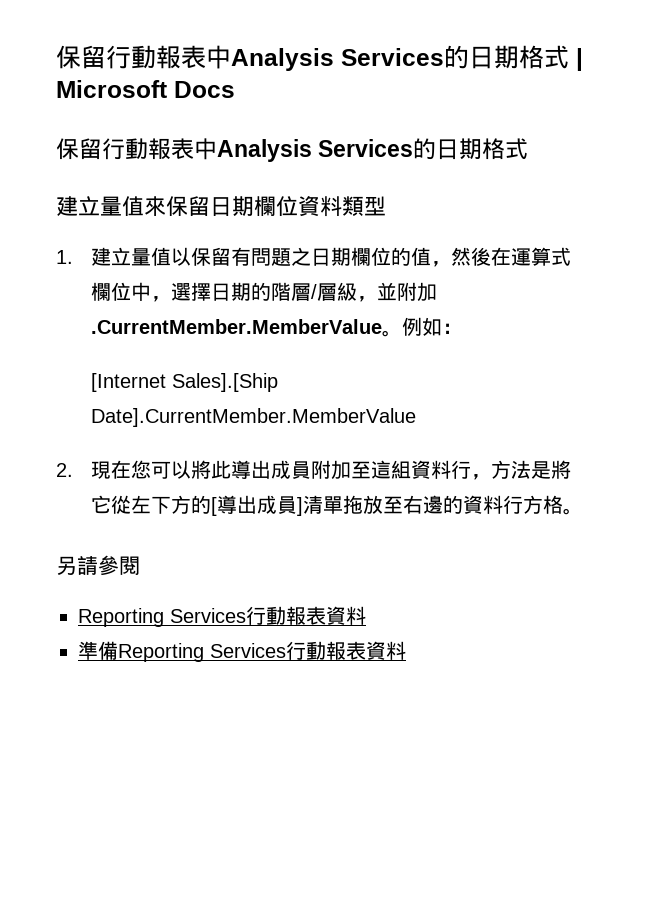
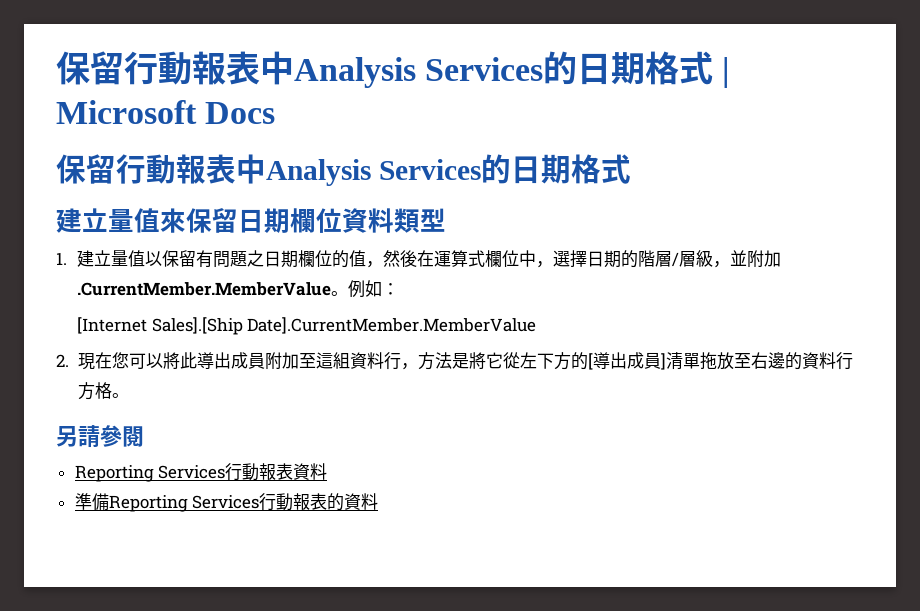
- 準備Reporting Services行動報表資料
+ 準備Reporting Services行動報表的資料

